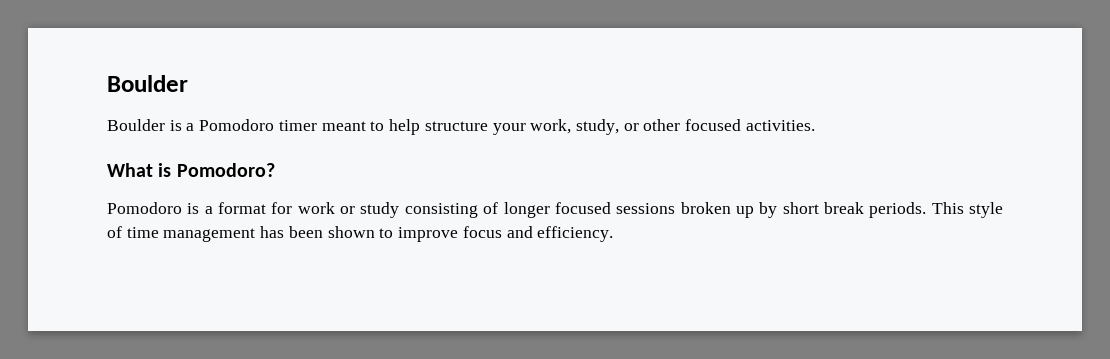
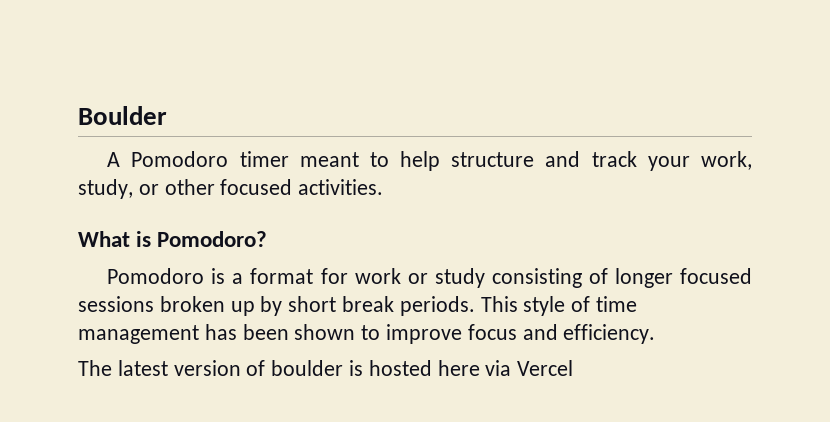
- Boulder is a Pomodoro timer meant to help structure your work, study, or other focused activities.
+ A Pomodoro timer meant to help structure and track your work, study, or other focused activities.
+ The latest version of boulder is hosted here via Vercel

